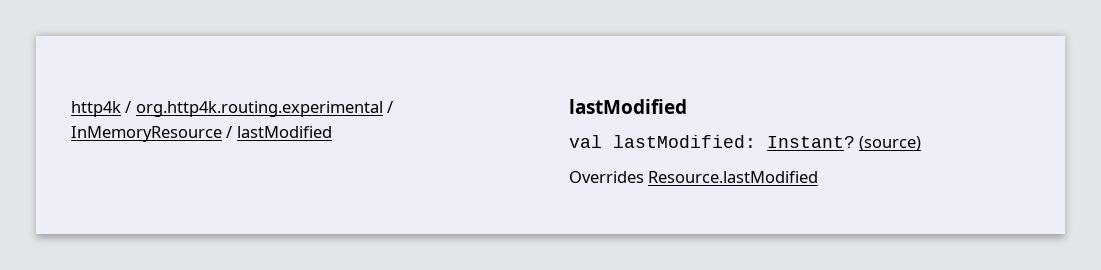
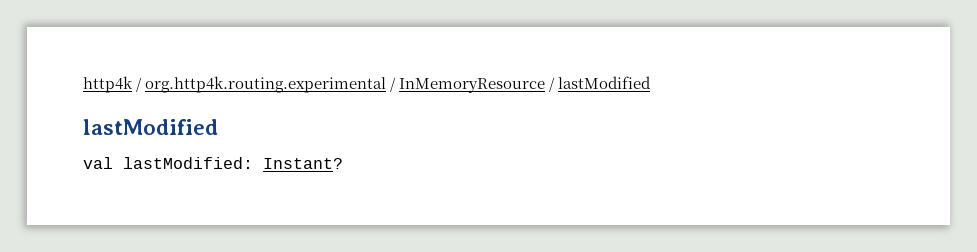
- (source)
- Overrides Resource.lastModified

